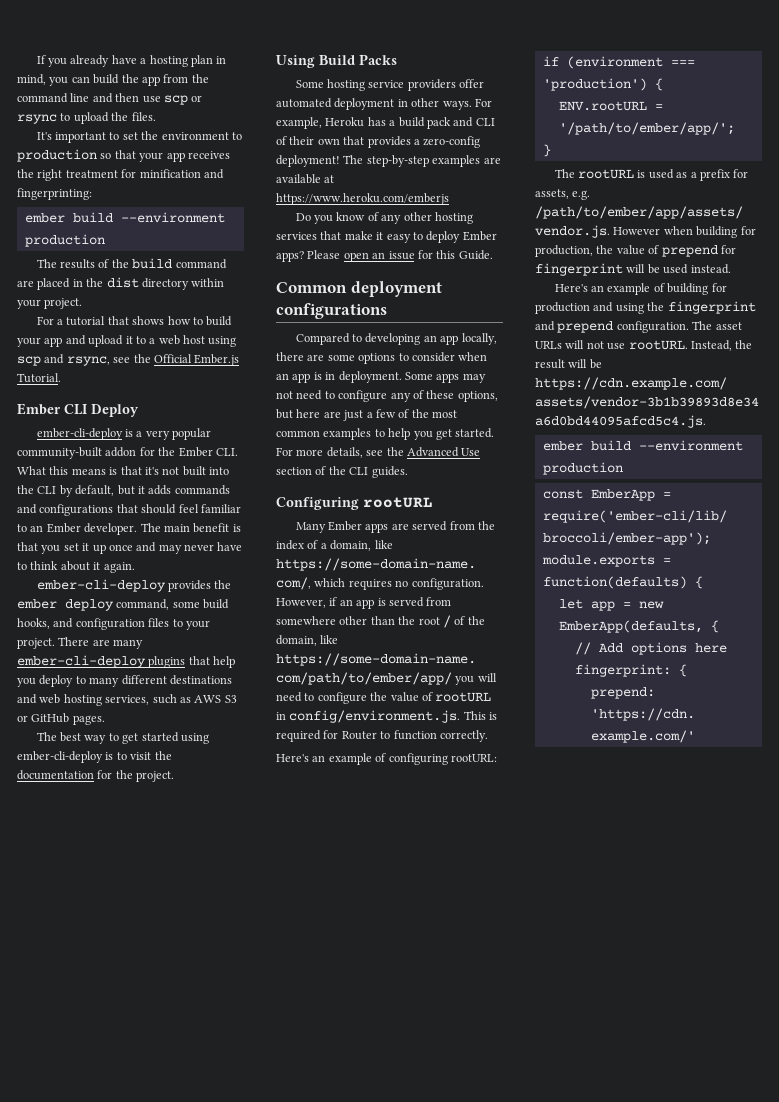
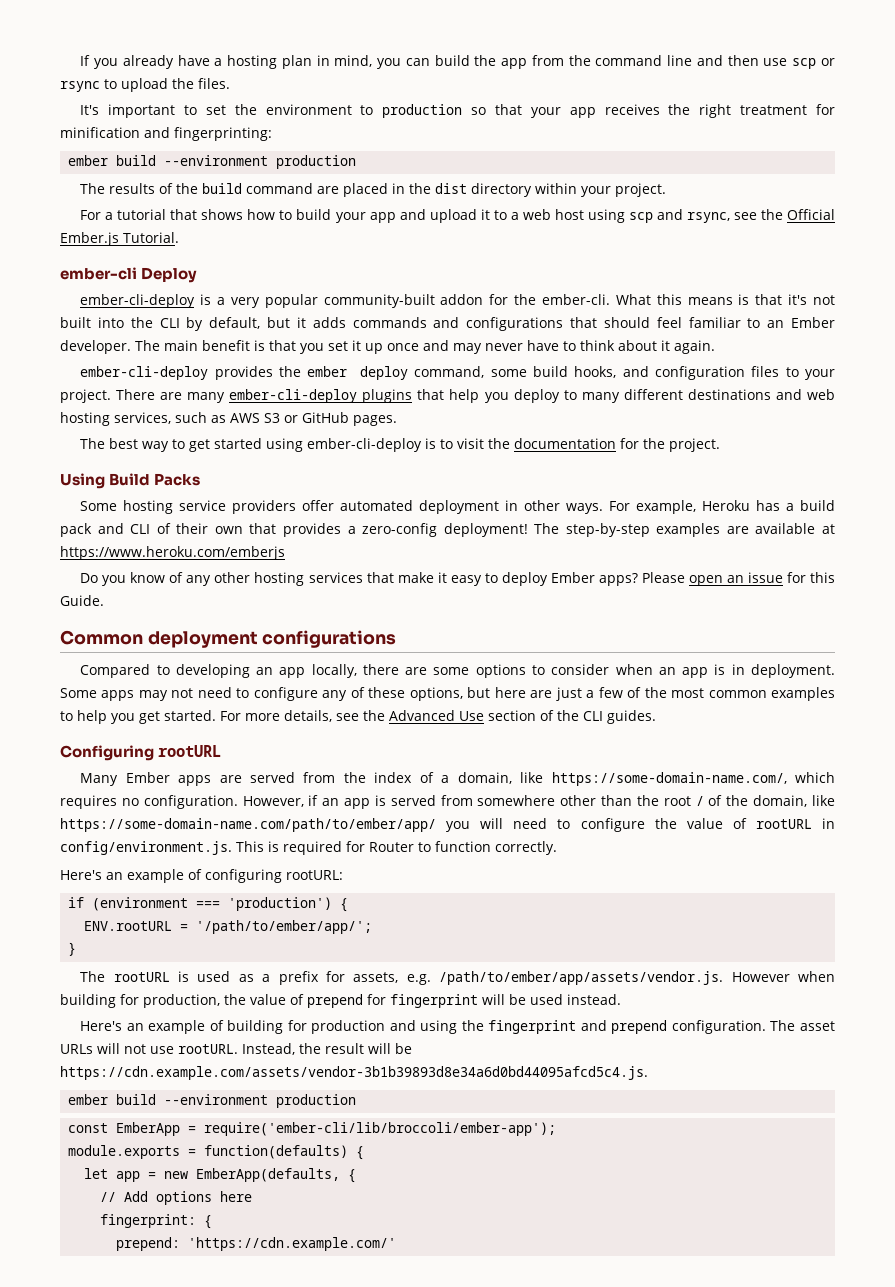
- Ember CLI Deploy
+ ember-cli Deploy
- ember-cli-deploy is a very popular community-built addon for the Ember CLI. What this means is that it's not built into the CLI by default, but it adds commands and configurations that should feel familiar to an Ember developer.
+ ember-cli-deploy is a very popular community-built addon for the ember-cli. What this means is that it's not built into the CLI by default, but it adds commands and configurations that should feel familiar to an Ember developer.

